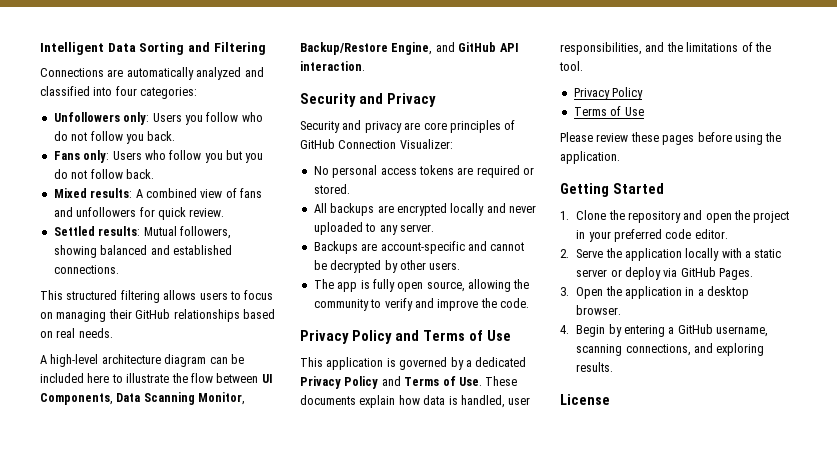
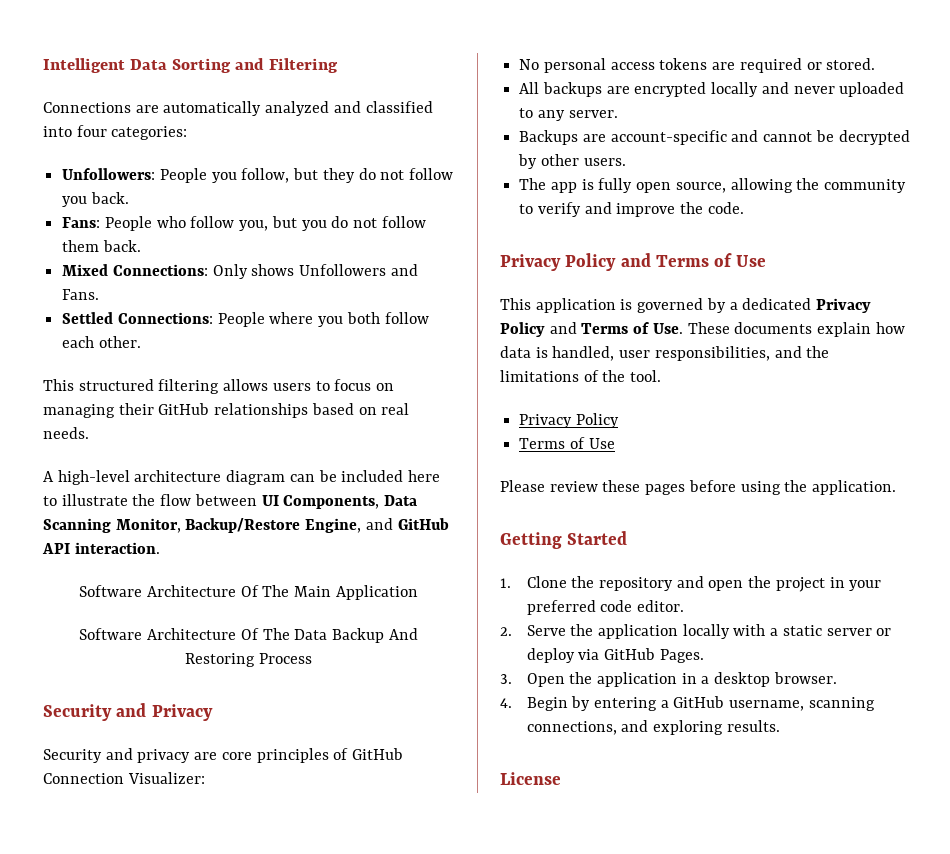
- Unfollowers only: Users you follow who do not follow you back.
+ Unfollowers: People you follow, but they do not follow you back.
- Fans only: Users who follow you but you do not follow back.
+ Fans: People who follow you, but you do not follow them back.
- Mixed results: A combined view of fans and unfollowers for quick review.
- Settled results: Mutual followers, showing balanced and established connections.
+ Mixed Connections: Only shows Unfollowers and Fans.
+ Settled Connections: People where you both follow each other.
+ Software Architecture Of The Main Application
+ Software Architecture Of The Data Backup And Restoring Process

